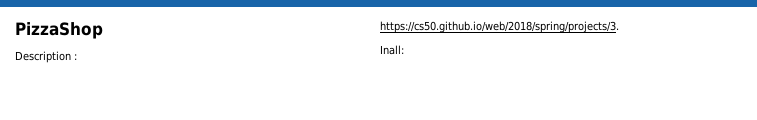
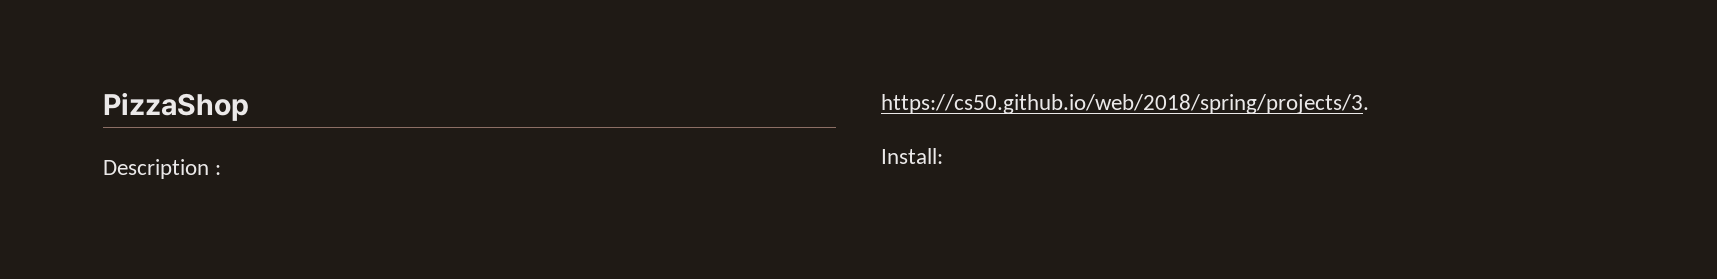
- Inall:
+ Install:

